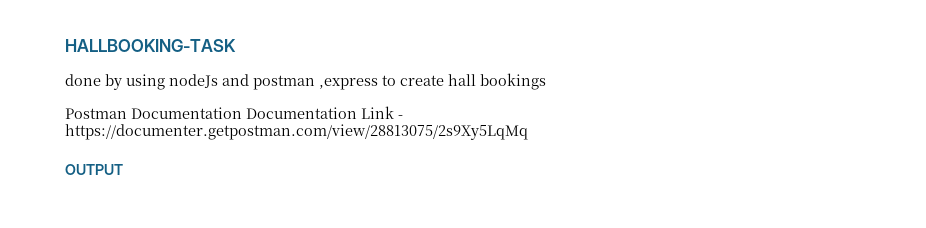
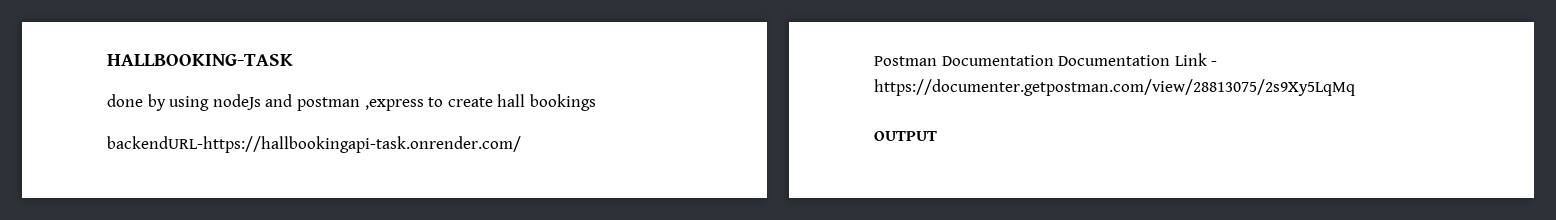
+ backendURL-https://hallbookingapi-task.onrender.com/

